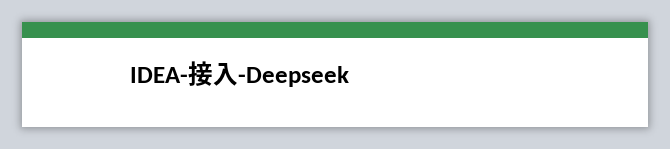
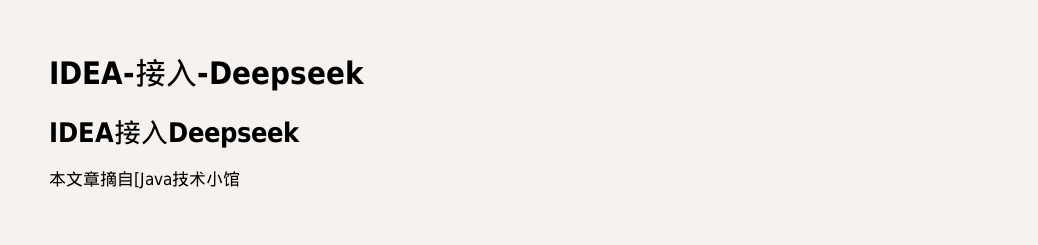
+ IDEA接入Deepseek
+ 本文章摘自[Java技术小馆

